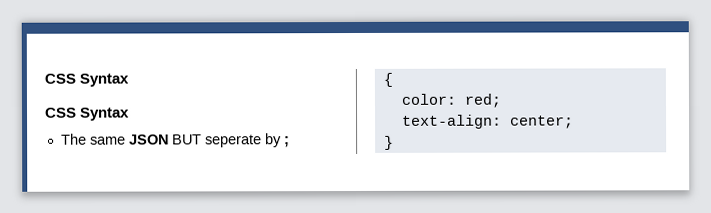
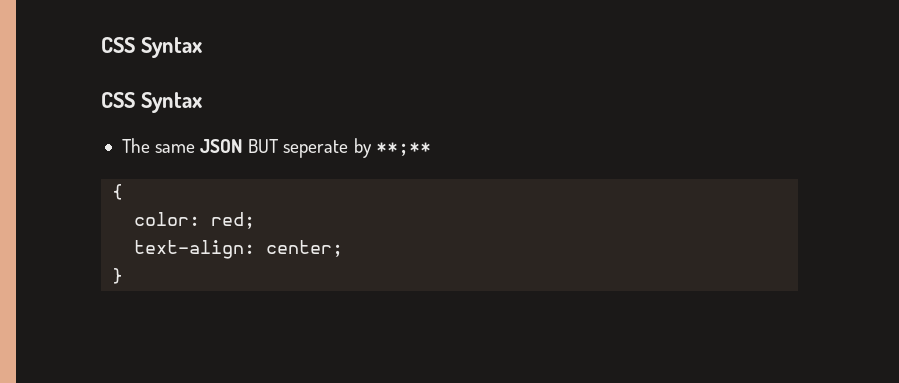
- The same JSON BUT seperate by ;
+ The same JSON BUT seperate by **;**

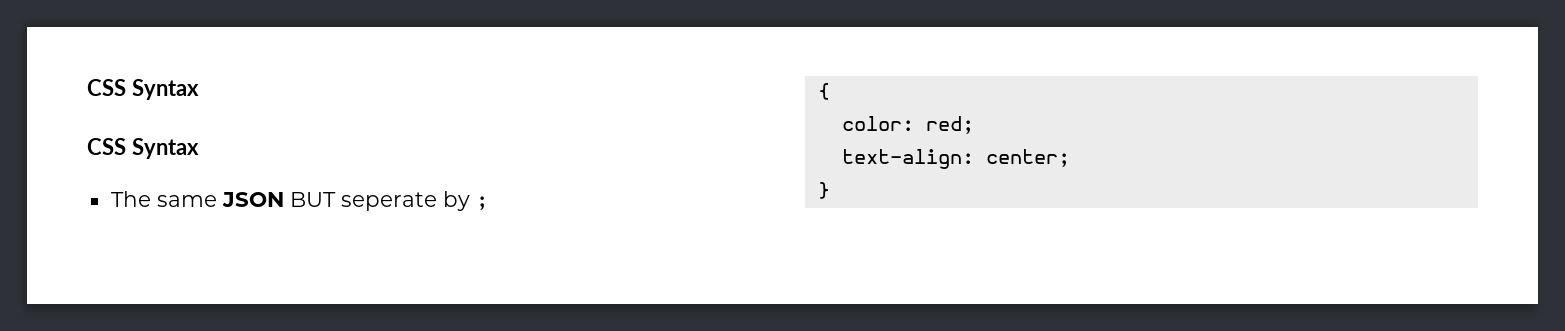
- The same JSON BUT seperate by **;**
+ The same JSON BUT seperate by ;

